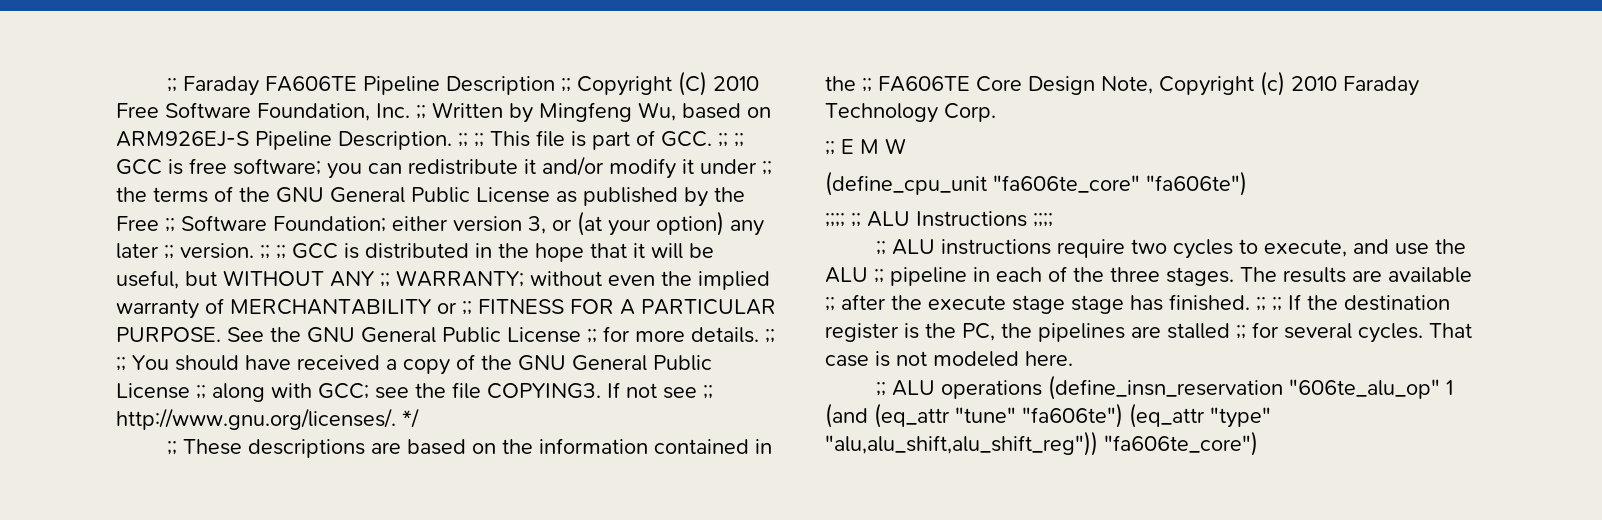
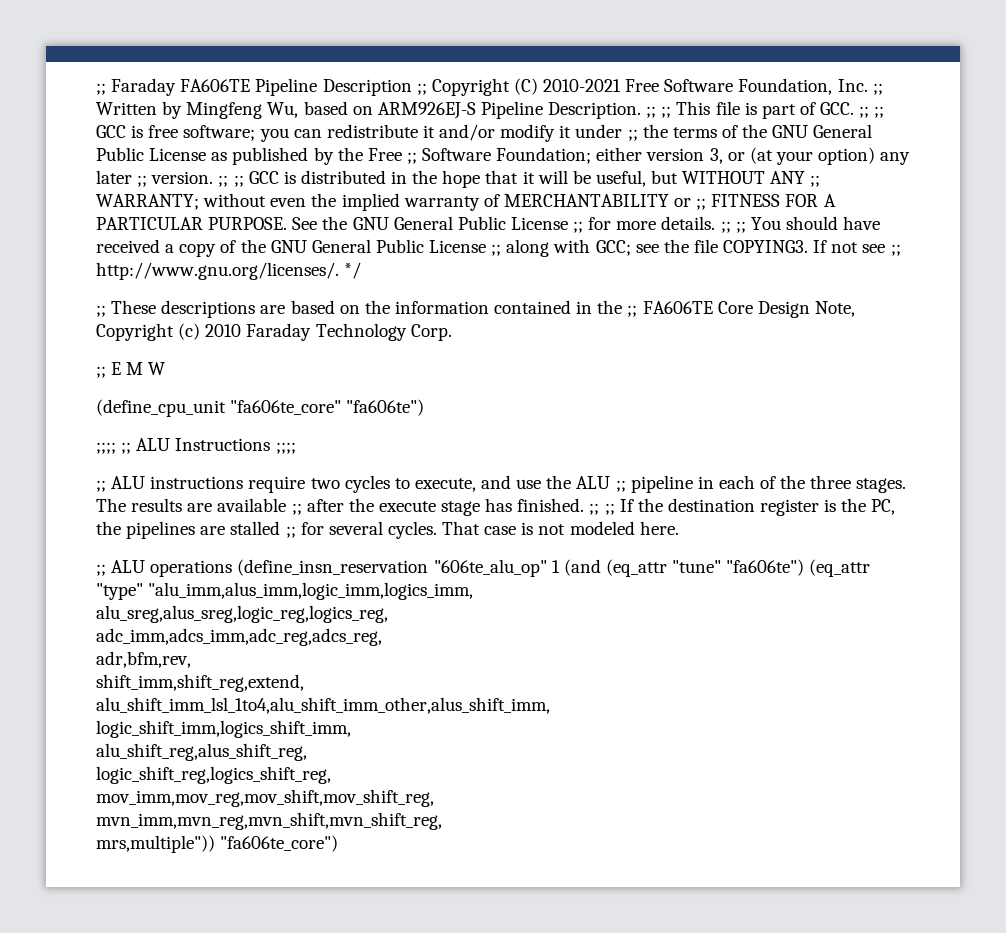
- Copyright (C) 2010 Free Software Foundation, Inc. ;;
+ Copyright (C) 2010-2021 Free Software Foundation, Inc. ;;
- The results are available ;; after the execute stage stage has finished. ;; ;; If the destination register is the PC, the pipelines are stalled ;; for several cycles.
+ The results are available ;; after the execute stage has finished. ;; ;; If the destination register is the PC, the pipelines are stalled ;; for several cycles.
- ;; ALU operations (define_insn_reservation "606te_alu_op" 1 (and (eq_attr "tune" "fa606te") (eq_attr "type" "alu,alu_shift,alu_shift_reg")) "fa606te_core")
+ ;; ALU operations (define_insn_reservation "606te_alu_op" 1 (and (eq_attr "tune" "fa606te") (eq_attr "type" "alu_imm,alus_imm,logic_imm,logics_imm,
+ alu_sreg,alus_sreg,logic_reg,logics_reg,
+ adc_imm,adcs_imm,adc_reg,adcs_reg,
+ adr,bfm,rev,
+ shift_imm,shift_reg,extend,
+ alu_shift_imm_lsl_1to4,alu_shift_imm_other,alus_shift_imm,
+ logic_shift_imm,logics_shift_imm,
+ alu_shift_reg,alus_shift_reg,
+ logic_shift_reg,logics_shift_reg,
+ mov_imm,mov_reg,mov_shift,mov_shift_reg,
+ mvn_imm,mvn_reg,mvn_shift,mvn_shift_reg,
+ mrs,multiple")) "fa606te_core")

